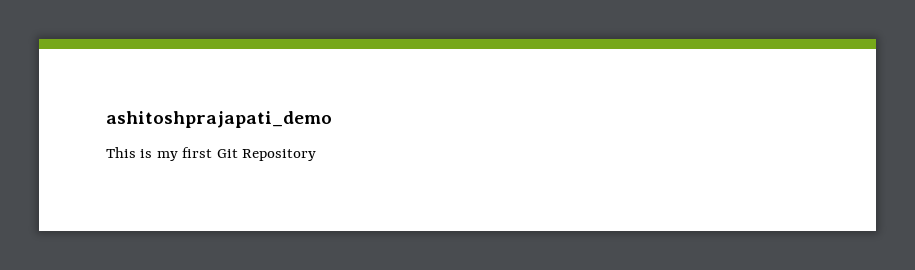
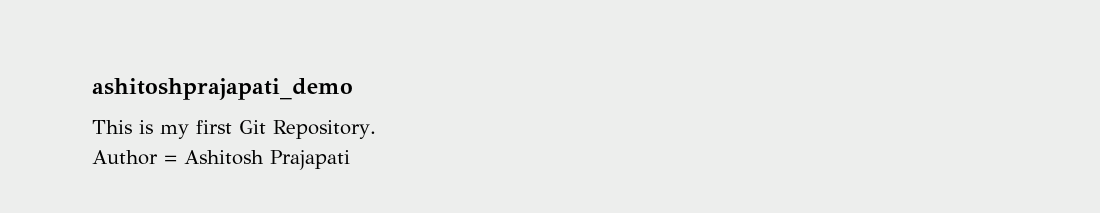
- This is my first Git Repository
+ This is my first Git Repository.
+ Author = Ashitosh Prajapati

